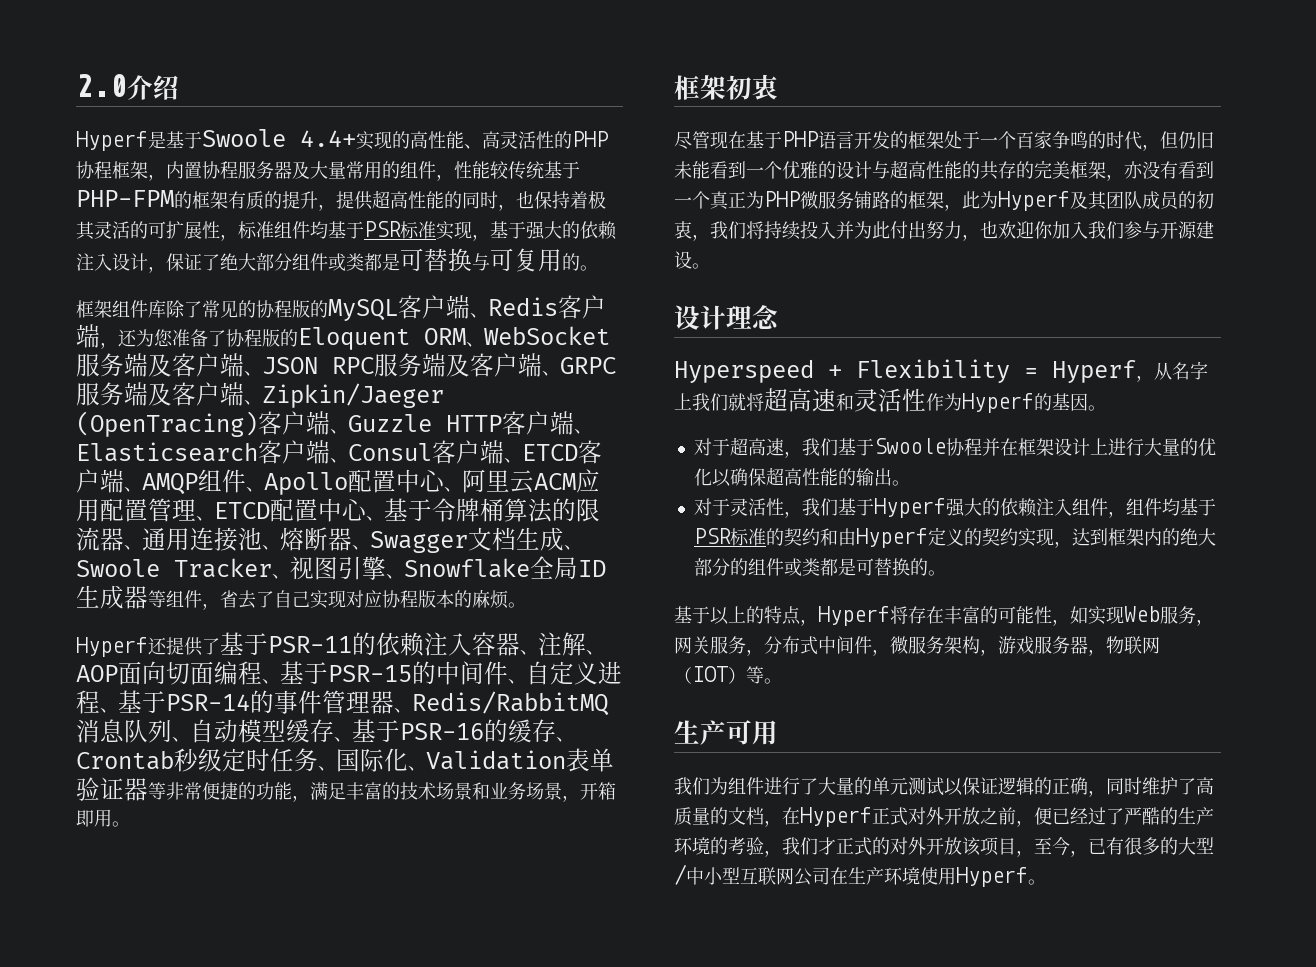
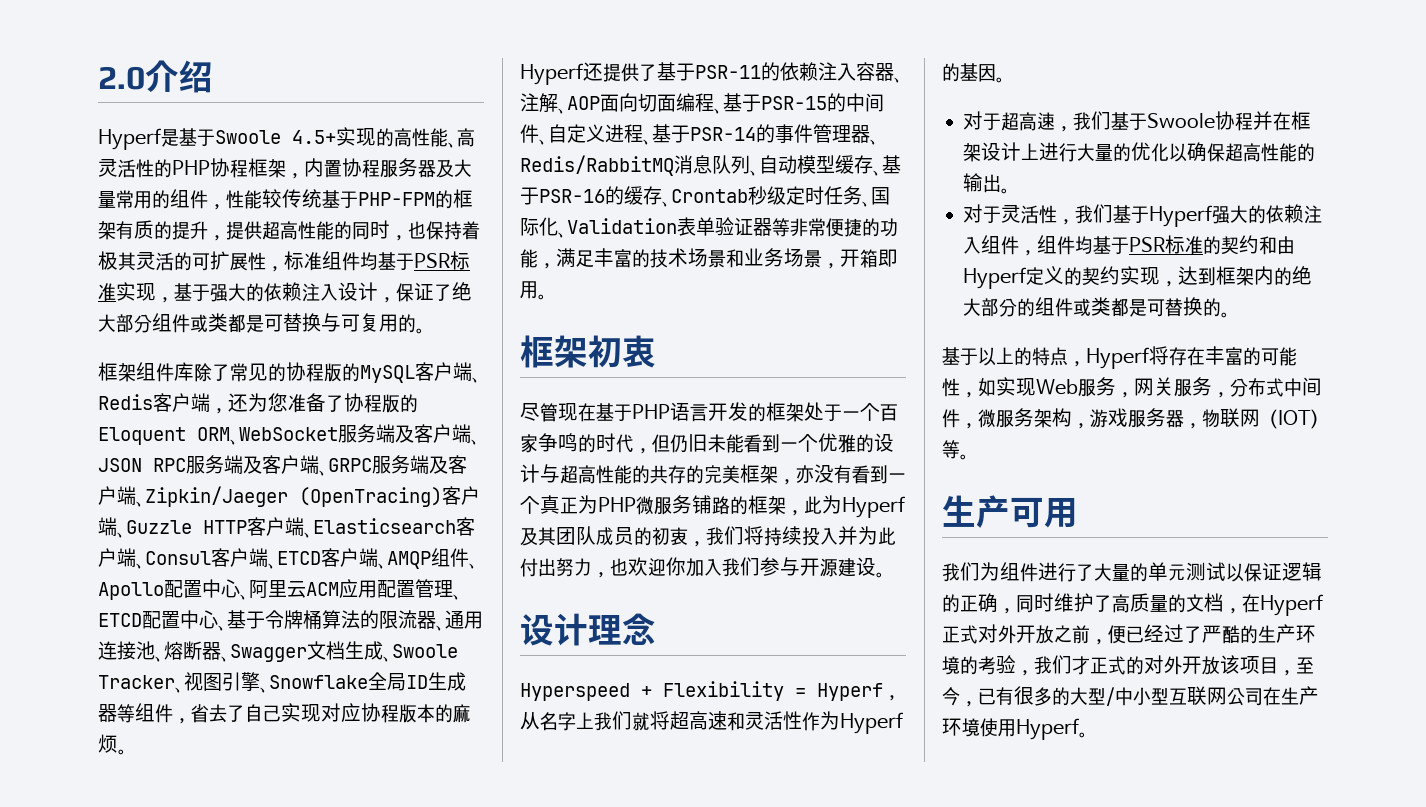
- Hyperf是基于Swoole 4.4+实现的高性能、高灵活性的PHP协程框架，内置协程服务器及大量常用的组件，性能较传统基于PHP-FPM的框架有质的提升，提供超高性能的同时，也保持着极其灵活的可扩展性，标准组件均基于PSR标准实现，基于强大的依赖注入设计，保证了绝大部分组件或类都是可替换与可复用的。
+ Hyperf是基于Swoole 4.5+实现的高性能、高灵活性的PHP协程框架，内置协程服务器及大量常用的组件，性能较传统基于PHP-FPM的框架有质的提升，提供超高性能的同时，也保持着极其灵活的可扩展性，标准组件均基于PSR标准实现，基于强大的依赖注入设计，保证了绝大部分组件或类都是可替换与可复用的。

